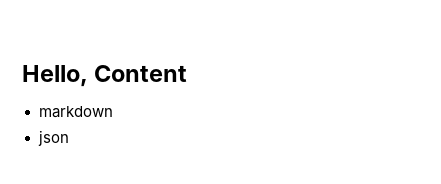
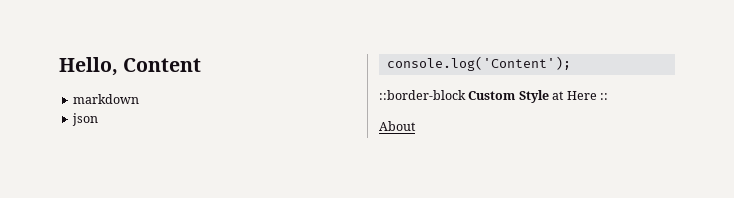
+ console.log('Content');
+ ::border-block Custom Style at Here ::
+ About

